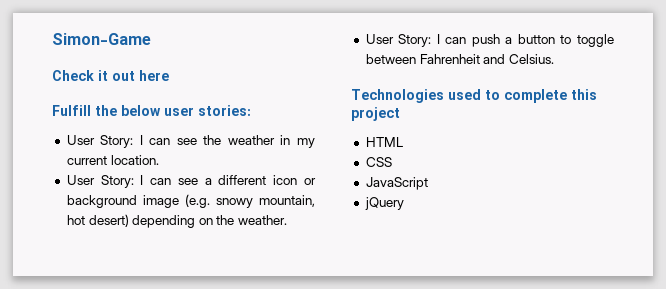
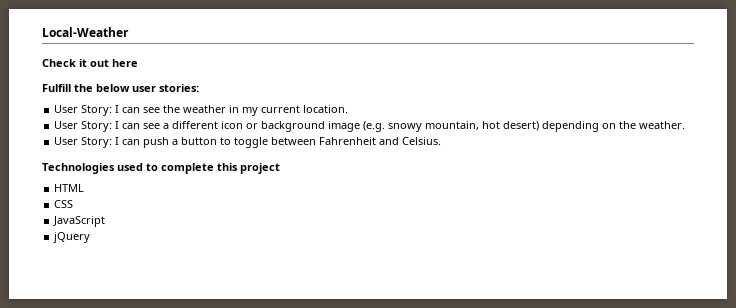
- Simon-Game
+ Local-Weather

